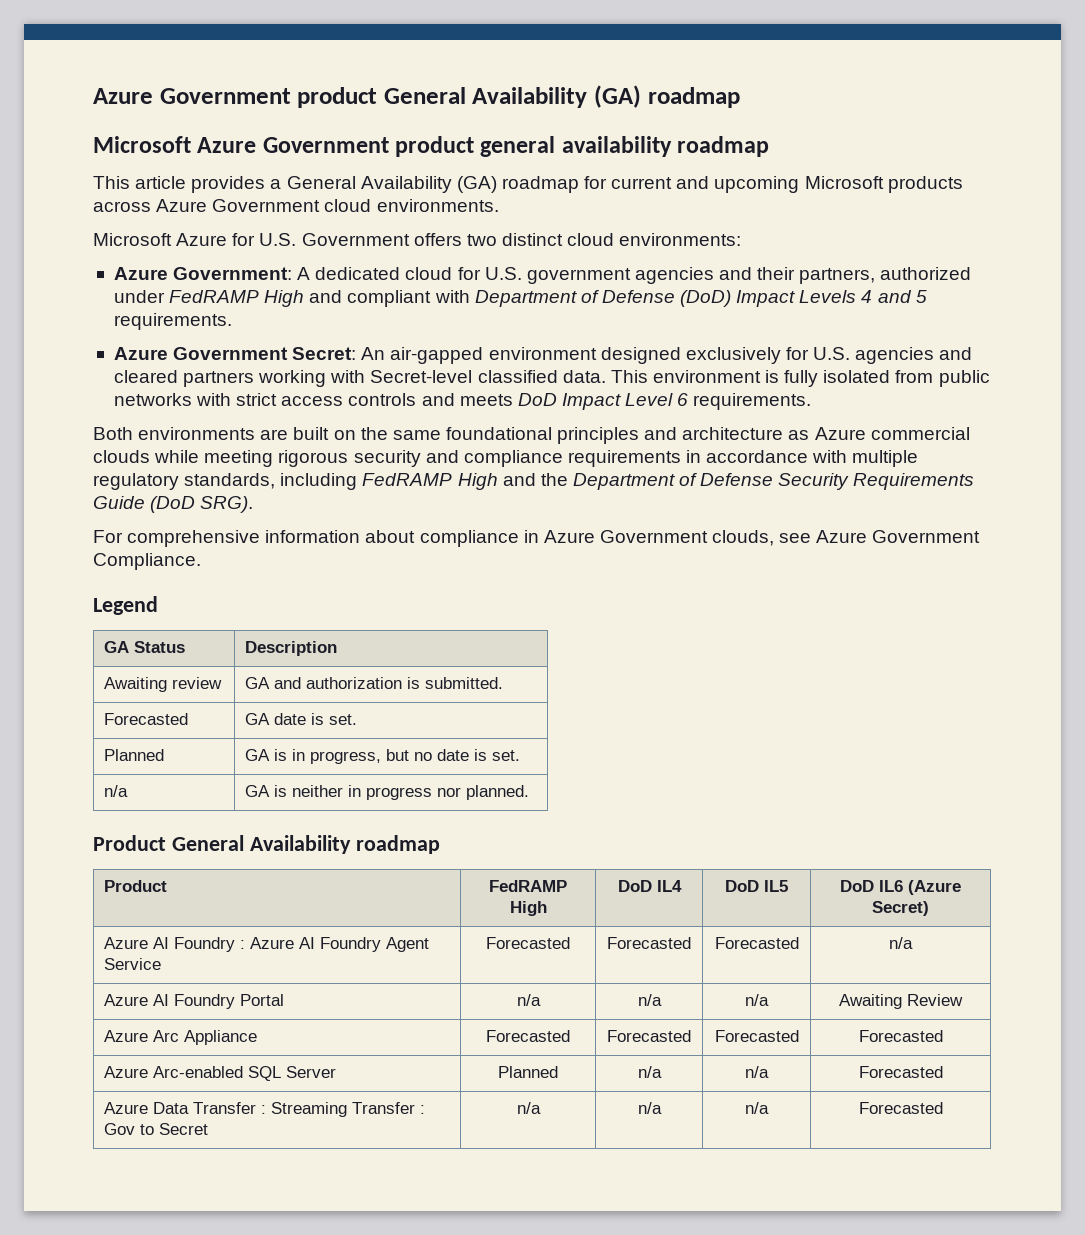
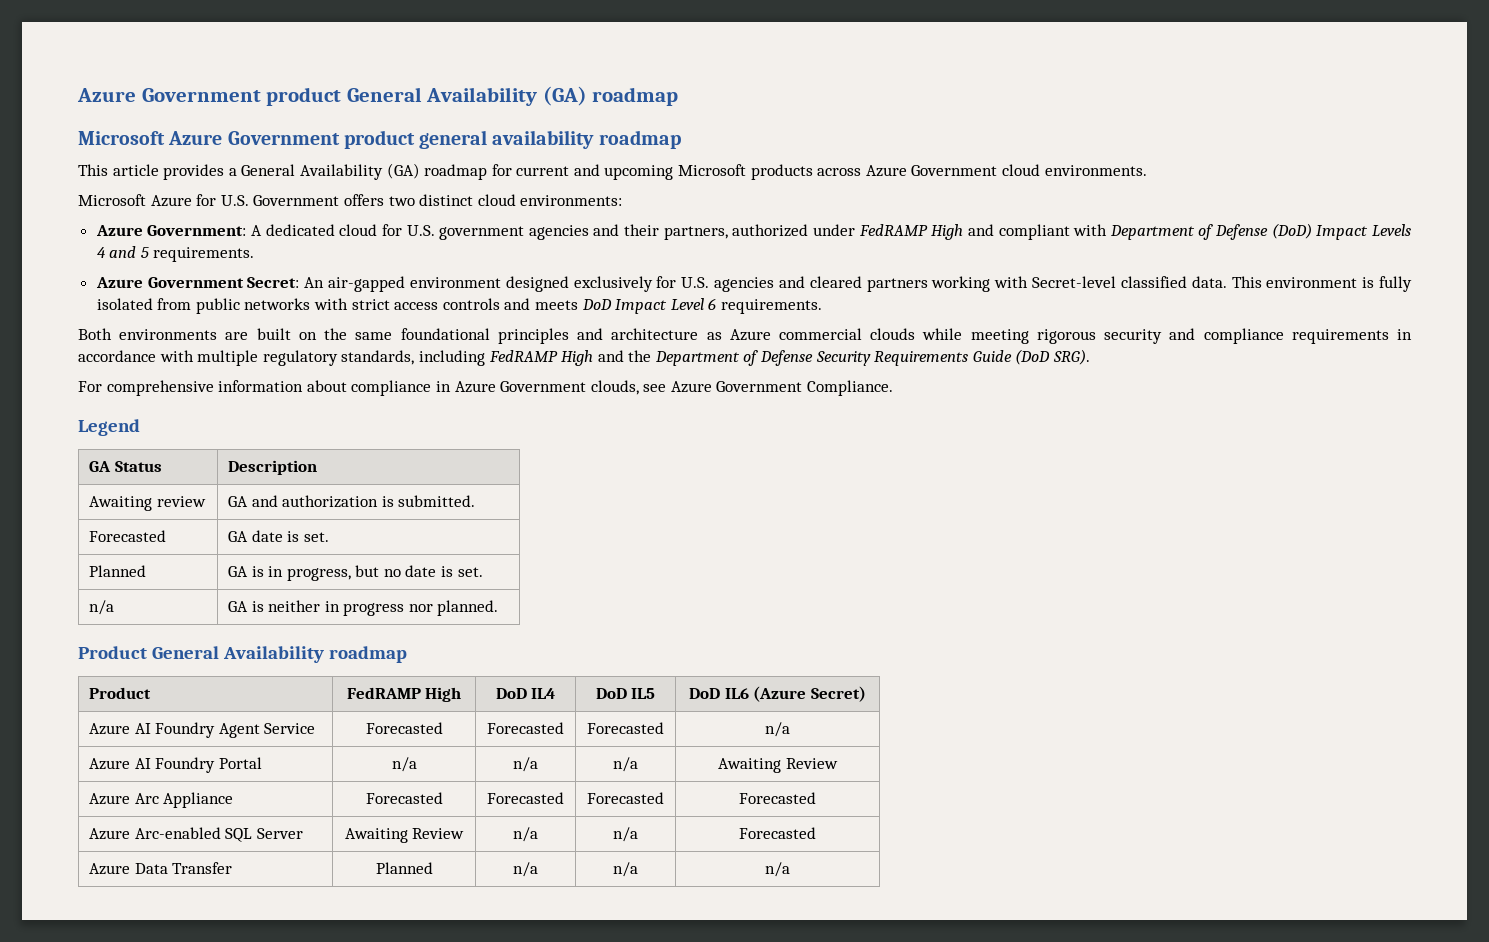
- Azure AI Foundry : Azure AI Foundry Agent Service | Forecasted | Forecasted | Forecasted | n/a
+ Azure AI Foundry Agent Service | Forecasted | Forecasted | Forecasted | n/a
- Azure Arc-enabled SQL Server | Planned | n/a | n/a | Forecasted
+ Azure Arc-enabled SQL Server | Awaiting Review | n/a | n/a | Forecasted
- Azure Data Transfer : Streaming Transfer : Gov to Secret | n/a | n/a | n/a | Forecasted
+ Azure Data Transfer | Planned | n/a | n/a | n/a

